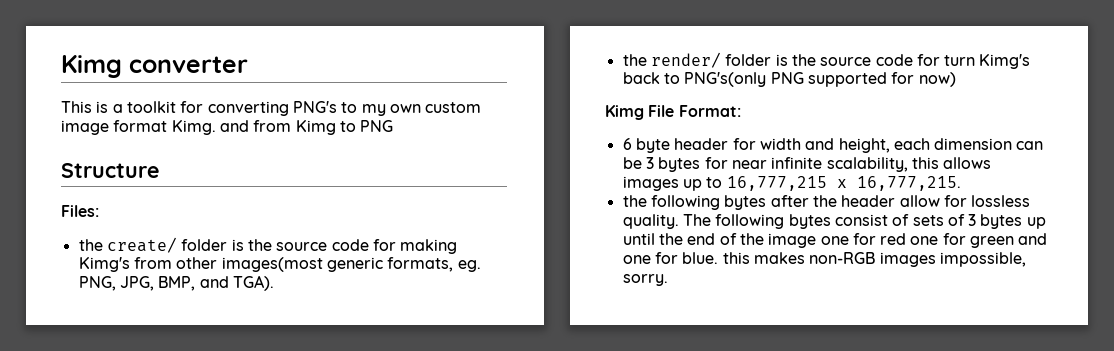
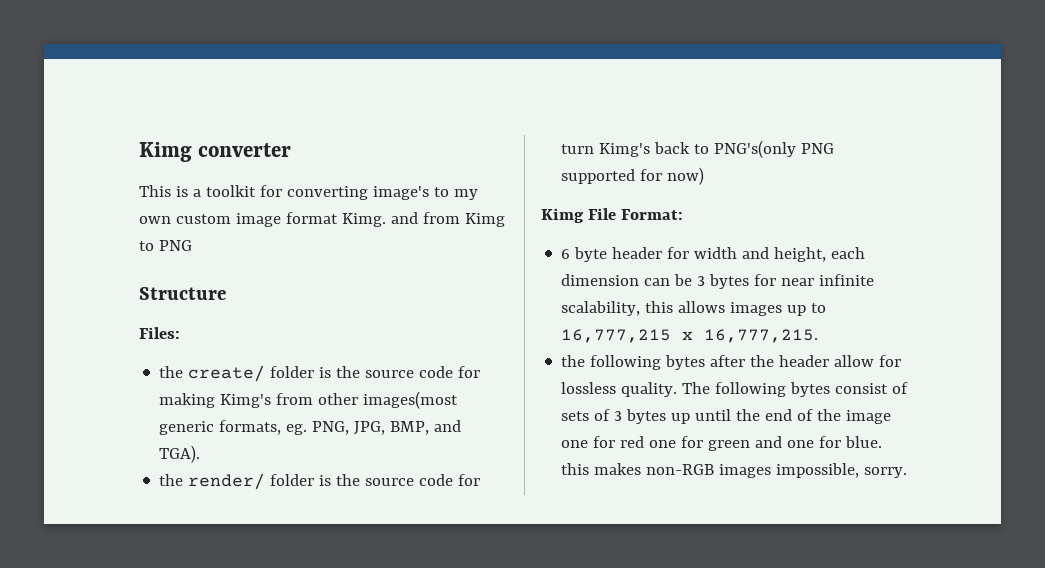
- This is a toolkit for converting PNG's to my own custom image format Kimg. and from Kimg to PNG
+ This is a toolkit for converting image's to my own custom image format Kimg. and from Kimg to PNG

